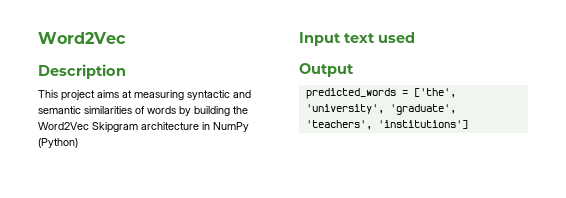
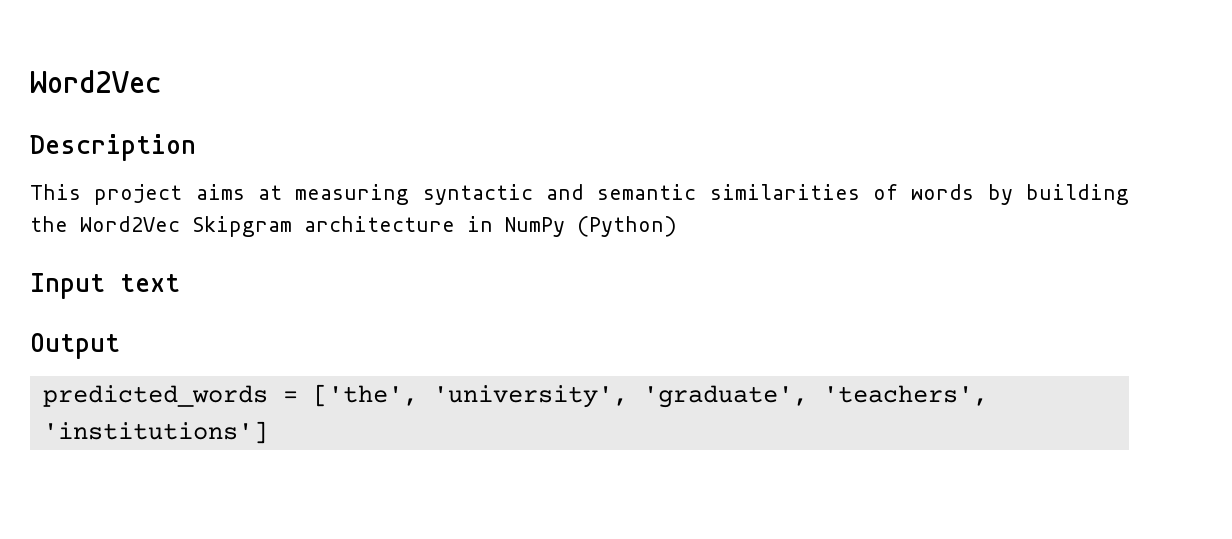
- Input text used
+ Input text

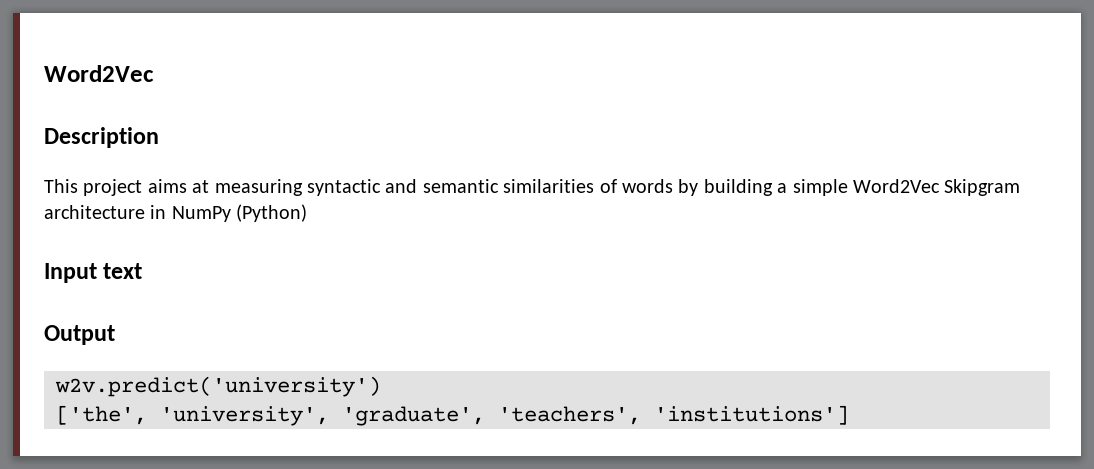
- This project aims at measuring syntactic and semantic similarities of words by building the Word2Vec Skipgram architecture in NumPy (Python)
+ This project aims at measuring syntactic and semantic similarities of words by building a simple Word2Vec Skipgram architecture in NumPy (Python)
- predicted_words = ['the', 'university', 'graduate', 'teachers', 'institutions']
+ w2v.predict('university')
+ ['the', 'university', 'graduate', 'teachers', 'institutions']

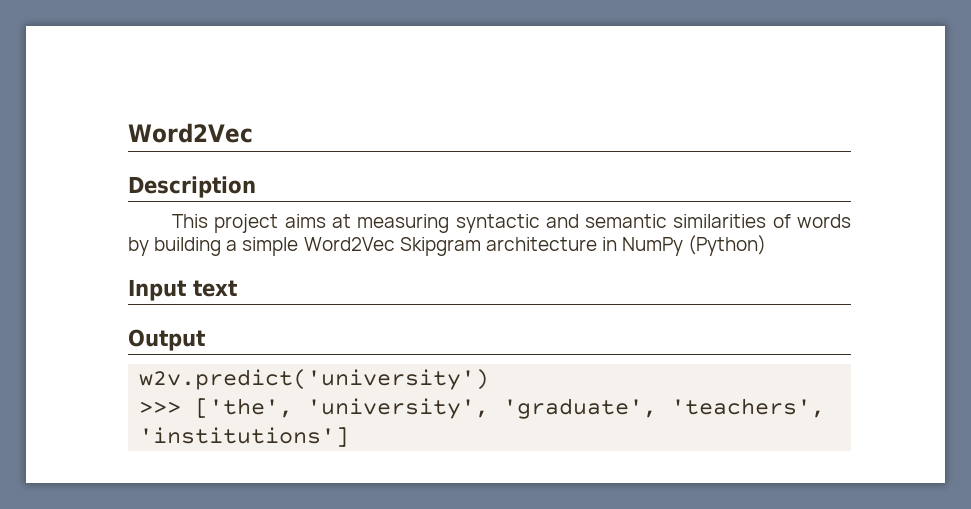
- ['the', 'university', 'graduate', 'teachers', 'institutions']
+ >>> ['the', 'university', 'graduate', 'teachers', 'institutions']

